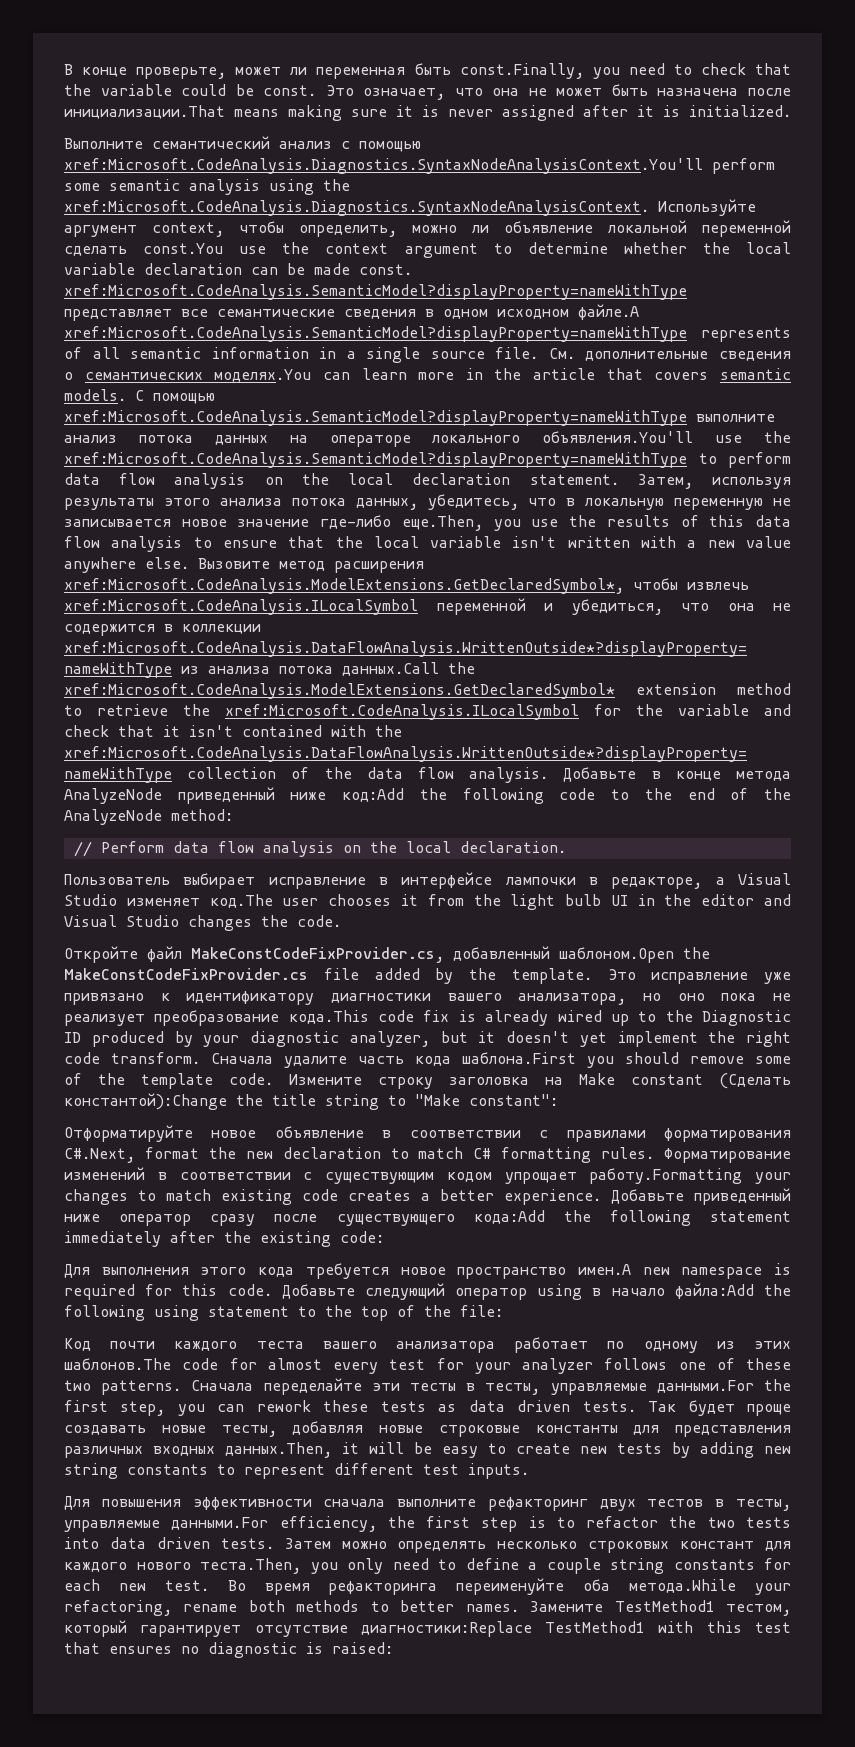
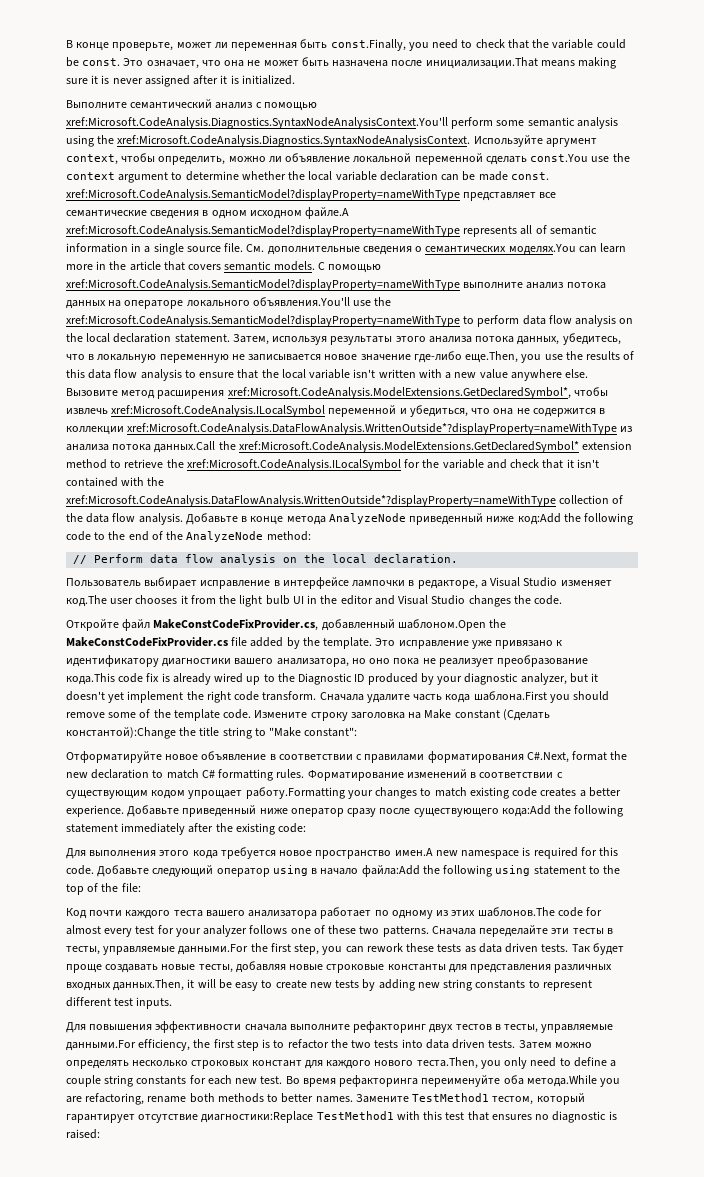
- Выполните семантический анализ с помощью xref:Microsoft.CodeAnalysis.Diagnostics.SyntaxNodeAnalysisContext.You'll perform some semantic analysis using the xref:Microsoft.CodeAnalysis.Diagnostics.SyntaxNodeAnalysisContext. Используйте аргумент context, чтобы определить, можно ли объявление локальной переменной сделать const.You use the context argument to determine whether the local variable declaration can be made const. xref:Microsoft.CodeAnalysis.SemanticModel?displayProperty=nameWithType представляет все семантические сведения в одном исходном файле.A xref:Microsoft.CodeAnalysis.SemanticModel?displayProperty=nameWithType represents of all semantic information in a single source file.
+ Выполните семантический анализ с помощью xref:Microsoft.CodeAnalysis.Diagnostics.SyntaxNodeAnalysisContext.You'll perform some semantic analysis using the xref:Microsoft.CodeAnalysis.Diagnostics.SyntaxNodeAnalysisContext. Используйте аргумент context, чтобы определить, можно ли объявление локальной переменной сделать const.You use the context argument to determine whether the local variable declaration can be made const. xref:Microsoft.CodeAnalysis.SemanticModel?displayProperty=nameWithType представляет все семантические сведения в одном исходном файле.A xref:Microsoft.CodeAnalysis.SemanticModel?displayProperty=nameWithType represents all of semantic information in a single source file.
- Во время рефакторинга переименуйте оба метода.While your refactoring, rename both methods to better names.
+ Во время рефакторинга переименуйте оба метода.While you are refactoring, rename both methods to better names.

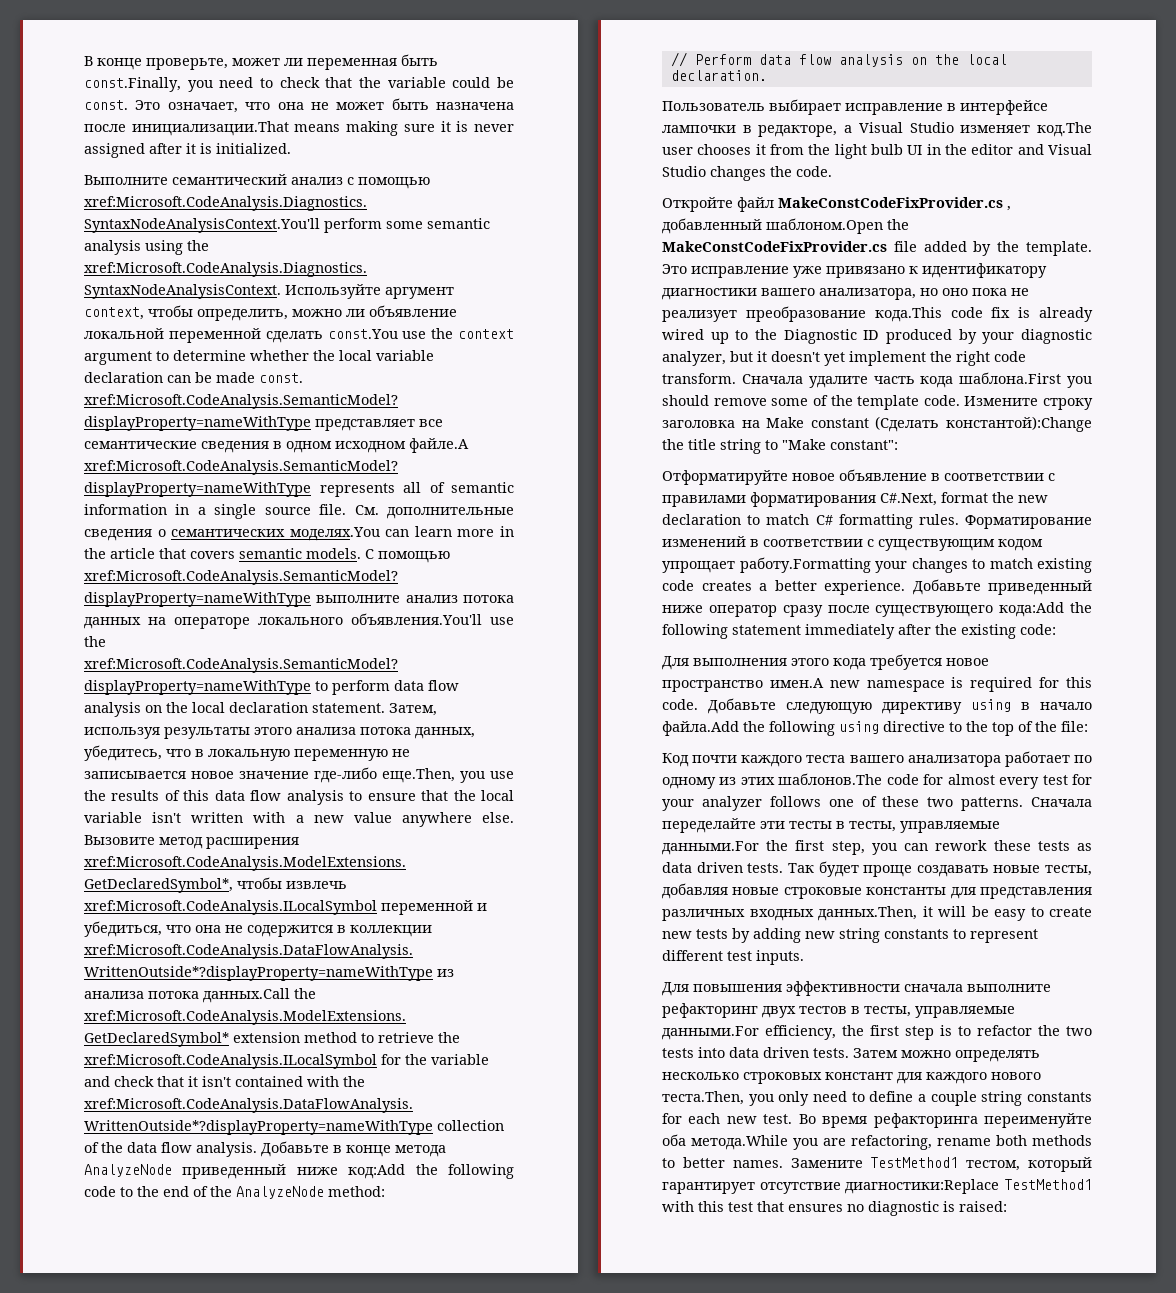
- Откройте файл MakeConstCodeFixProvider.cs, добавленный шаблоном.Open the MakeConstCodeFixProvider.cs file added by the template.
+ Откройте файл MakeConstCodeFixProvider.cs , добавленный шаблоном.Open the MakeConstCodeFixProvider.cs file added by the template.
- Добавьте следующий оператор using в начало файла:Add the following using statement to the top of the file:
+ Добавьте следующую директиву using в начало файла.Add the following using directive to the top of the file:

